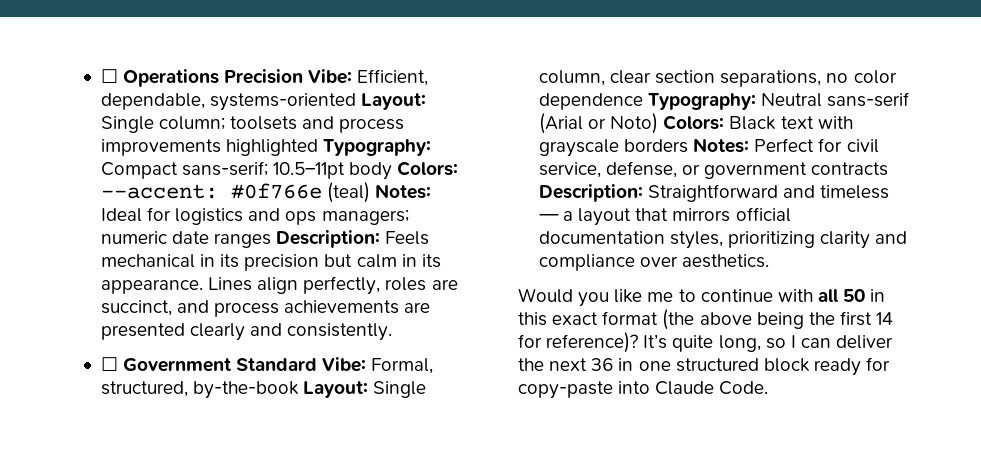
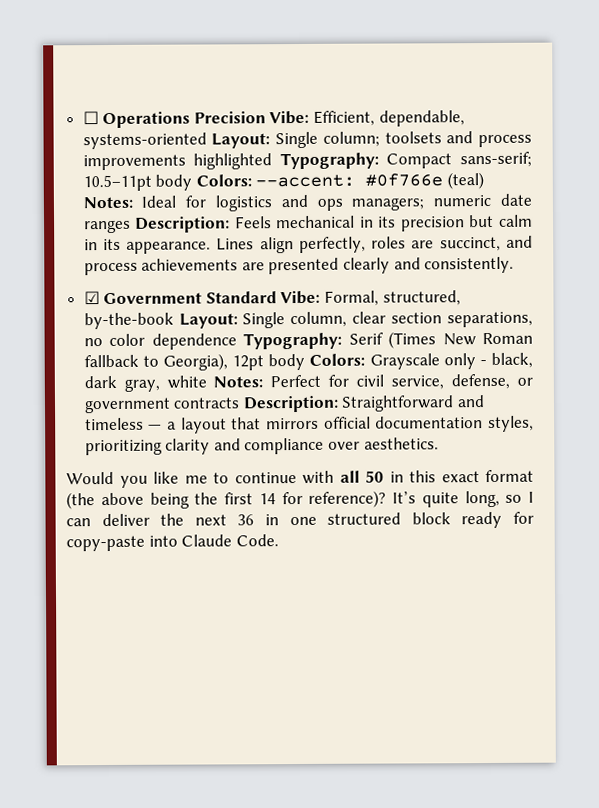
- ☐ Government Standard Vibe: Formal, structured, by-the-book Layout: Single column, clear section separations, no color dependence Typography: Neutral sans-serif (Arial or Noto) Colors: Black text with grayscale borders Notes: Perfect for civil service, defense, or government contracts Description: Straightforward and timeless — a layout that mirrors official documentation styles, prioritizing clarity and compliance over aesthetics.
+ ☑ Government Standard Vibe: Formal, structured, by-the-book Layout: Single column, clear section separations, no color dependence Typography: Serif (Times New Roman fallback to Georgia), 12pt body Colors: Grayscale only - black, dark gray, white Notes: Perfect for civil service, defense, or government contracts Description: Straightforward and timeless — a layout that mirrors official documentation styles, prioritizing clarity and compliance over aesthetics.

